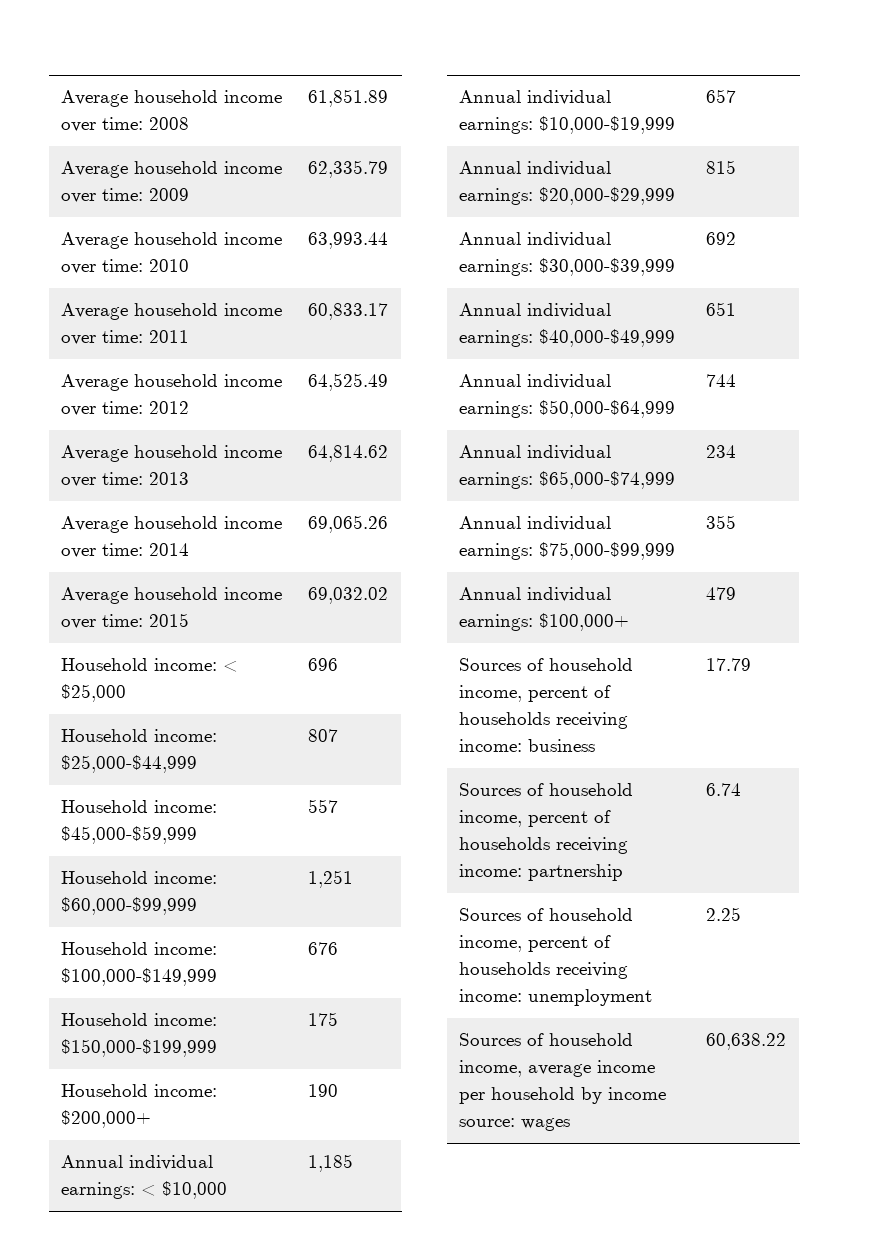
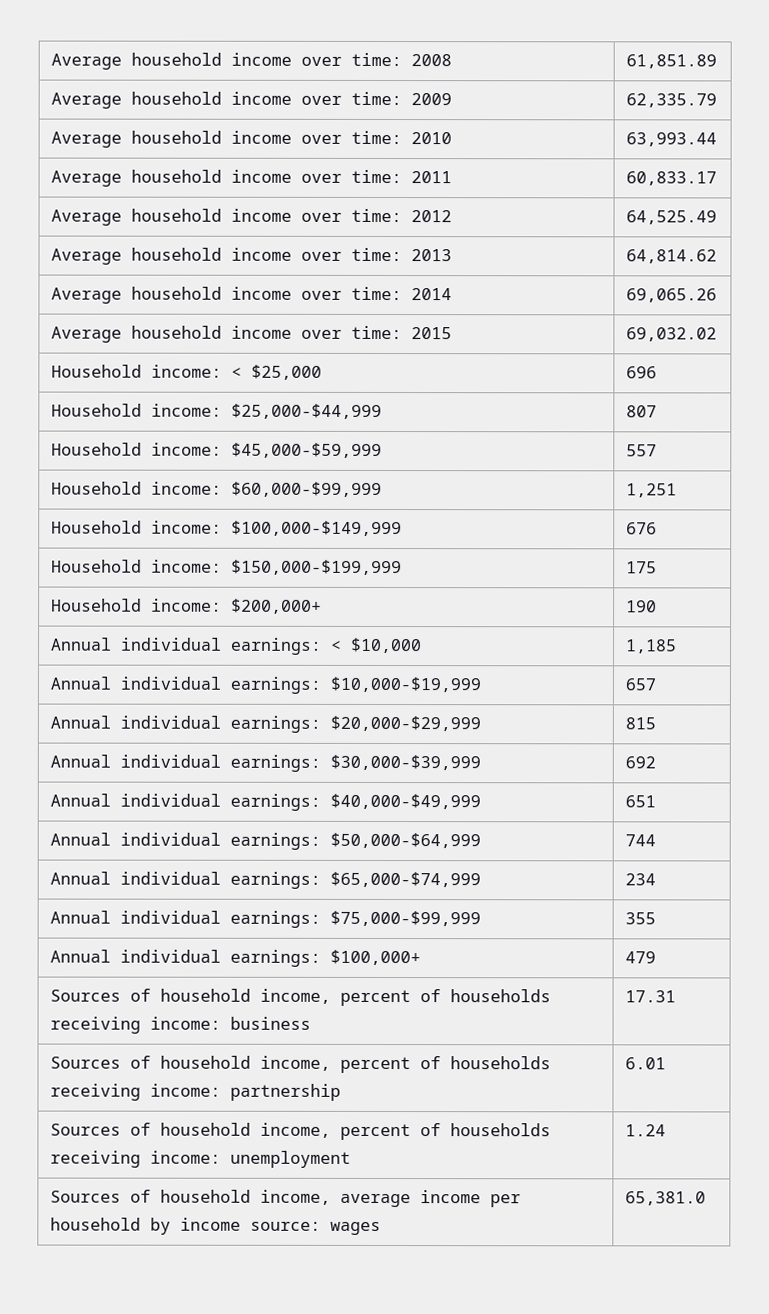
- Sources of household income, percent of households receiving income: business | 17.79
+ Sources of household income, percent of households receiving income: business | 17.31
- Sources of household income, percent of households receiving income: partnership | 6.74
+ Sources of household income, percent of households receiving income: partnership | 6.01
- Sources of household income, percent of households receiving income: unemployment | 2.25
+ Sources of household income, percent of households receiving income: unemployment | 1.24
- Sources of household income, average income per household by income source: wages | 60,638.22
+ Sources of household income, average income per household by income source: wages | 65,381.0

